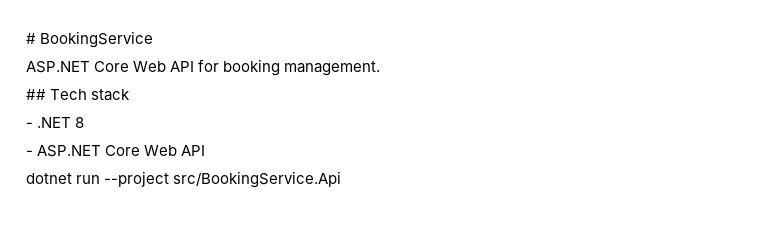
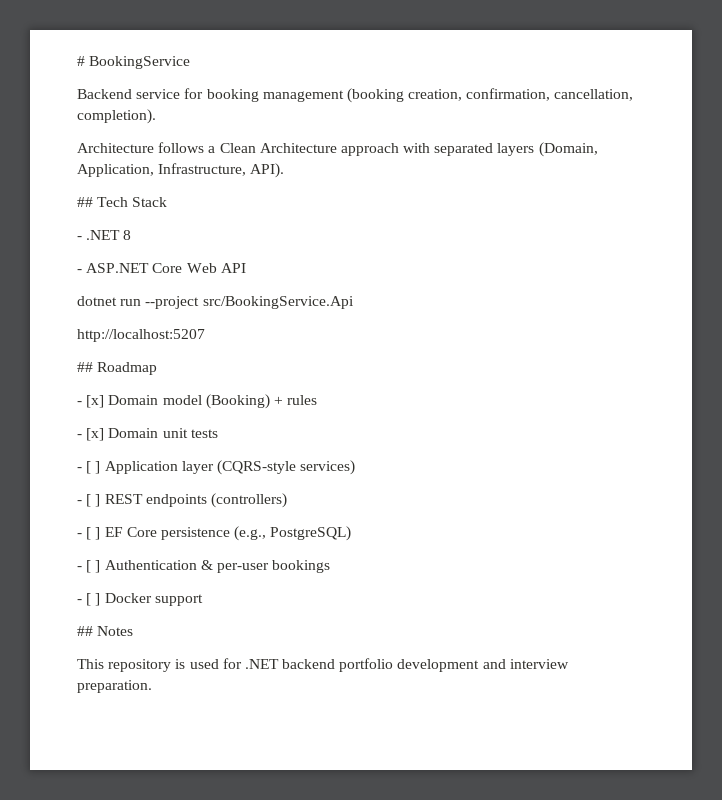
- ASP.NET Core Web API for booking management.
+ Backend service for booking management (booking creation, confirmation, cancellation, completion).
+ Architecture follows a Clean Architecture approach with separated layers (Domain, Application, Infrastructure, API).
- ## Tech stack
+ ## Tech Stack
+ http://localhost:5207
+ ## Roadmap
+ - [x] Domain model (Booking) + rules
+ - [x] Domain unit tests
+ - [ ] Application layer (CQRS-style services)
+ - [ ] REST endpoints (controllers)
+ - [ ] EF Core persistence (e.g., PostgreSQL)
+ - [ ] Authentication & per-user bookings
+ - [ ] Docker support
+ ## Notes
+ This repository is used for .NET backend portfolio development and interview preparation.

